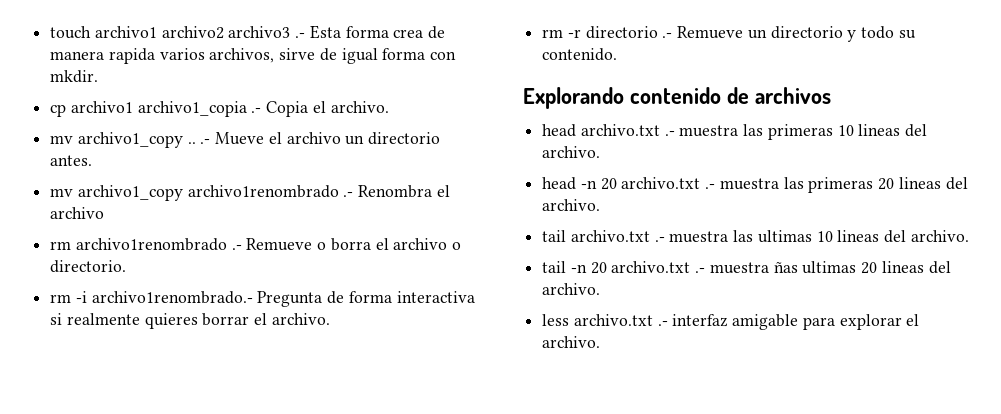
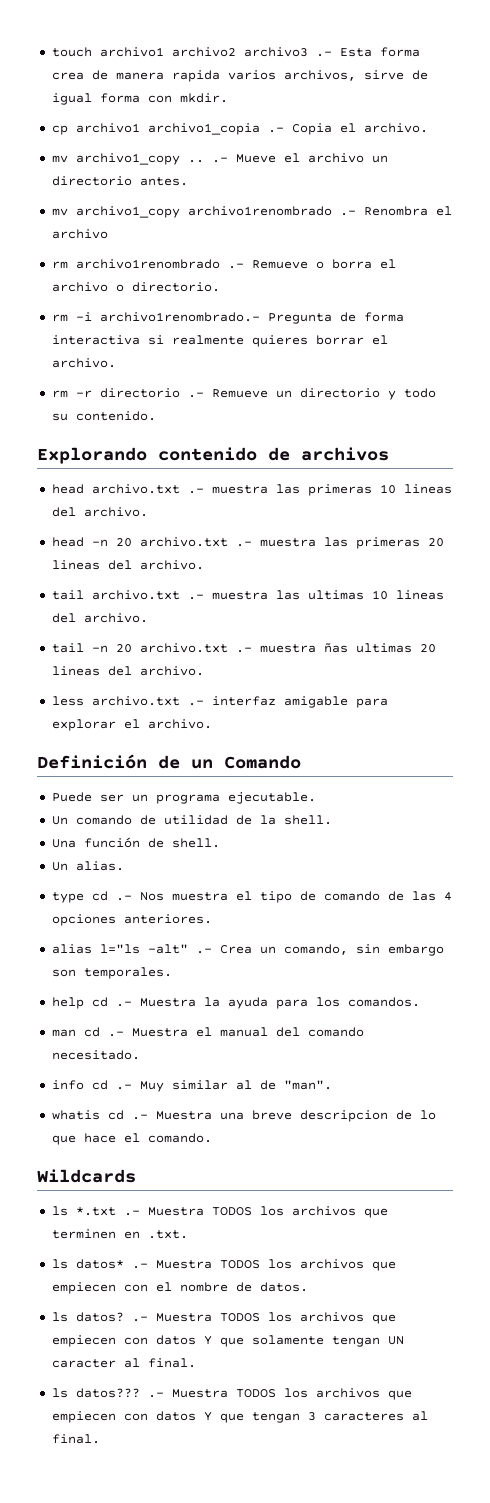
+ Definición de un Comando
+ Puede ser un programa ejecutable.
+ Un comando de utilidad de la shell.
+ Una función de shell.
+ Un alias.
+ type cd .- Nos muestra el tipo de comando de las 4 opciones anteriores.
+ alias l="ls -alt" .- Crea un comando, sin embargo son temporales.
+ help cd .- Muestra la ayuda para los comandos.
+ man cd .- Muestra el manual del comando necesitado.
+ info cd .- Muy similar al de "man".
+ whatis cd .- Muestra una breve descripcion de lo que hace el comando.
+ Wildcards
+ ls *.txt .- Muestra TODOS los archivos que terminen en .txt.
+ ls datos* .- Muestra TODOS los archivos que empiecen con el nombre de datos.
+ ls datos? .- Muestra TODOS los archivos que empiecen con datos Y que solamente tengan UN caracter al final.
+ ls datos??? .- Muestra TODOS los archivos que empiecen con datos Y que tengan 3 caracteres al final.

